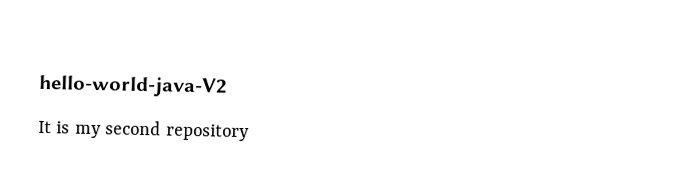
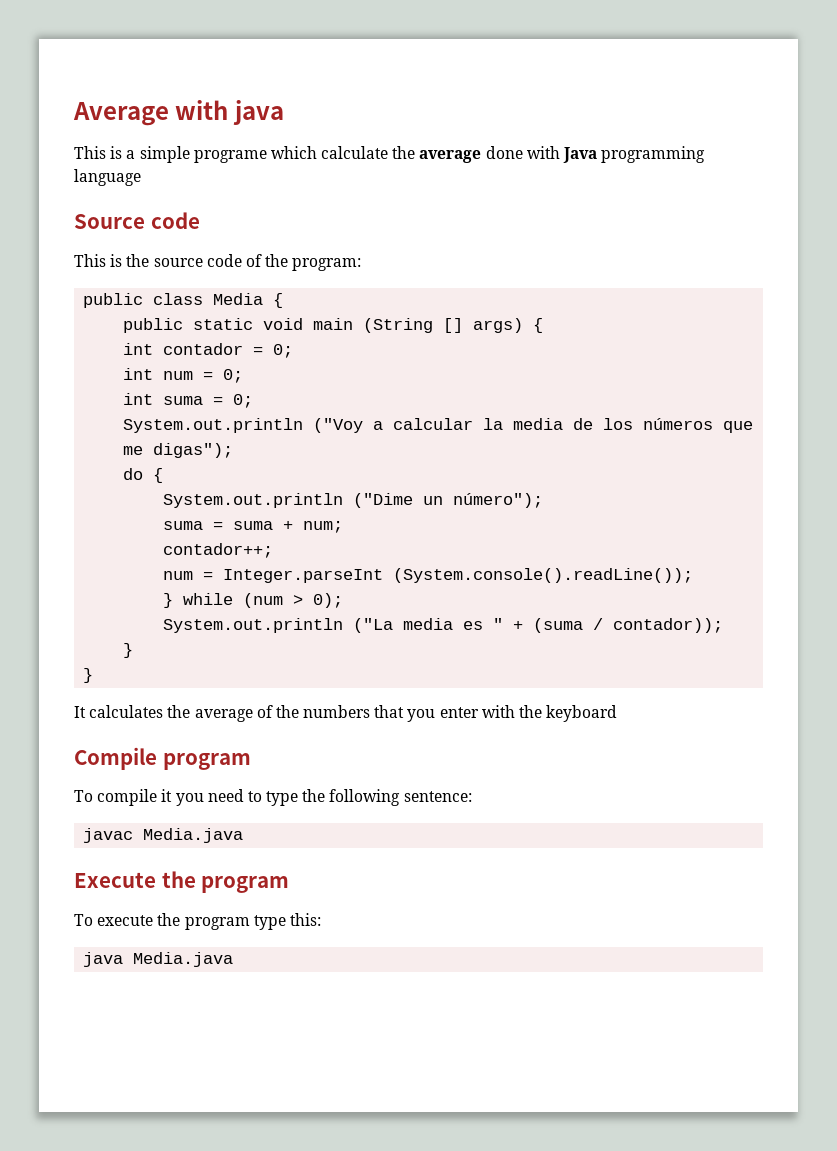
- hello-world-java-V2
- It is my second repository
+ Average with java
+ This is a simple programe which calculate the average done with Java programming language
+ Source code
+ This is the source code of the program:
+ public class Media {
+ public static void main (String [] args) {
+ int contador = 0;
+ int num = 0;
+ int suma = 0;
+ System.out.println ("Voy a calcular la media de los números que me digas");
+ do {
+ System.out.println ("Dime un número");
+ suma = suma + num;
+ contador++;
+ num = Integer.parseInt (System.console().readLine());
+ } while (num > 0);
+ System.out.println ("La media es " + (suma / contador));
+ }
+ }
+ It calculates the average of the numbers that you enter with the keyboard
+ Compile program
+ To compile it you need to type the following sentence:
+ javac Media.java
+ Execute the program
+ To execute the program type this:
+ java Media.java

